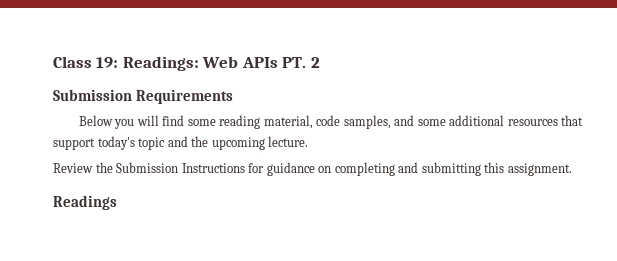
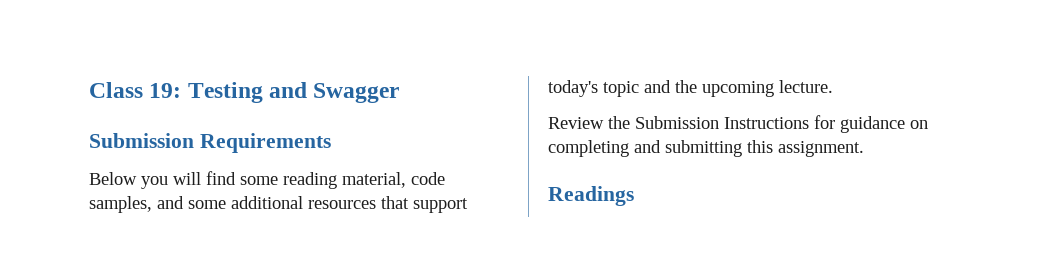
- Class 19: Readings: Web APIs PT. 2
+ Class 19: Testing and Swagger

